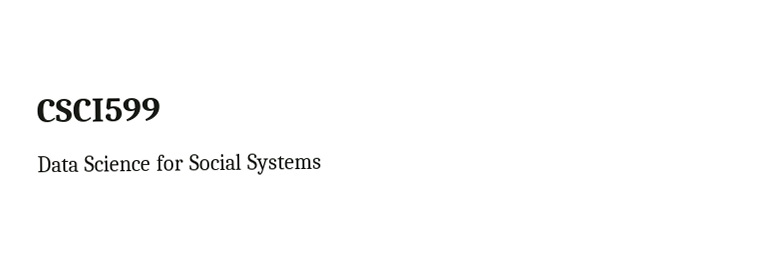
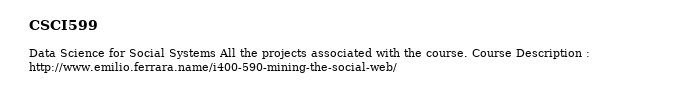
- Data Science for Social Systems
+ Data Science for Social Systems All the projects associated with the course. Course Description : http://www.emilio.ferrara.name/i400-590-mining-the-social-web/

